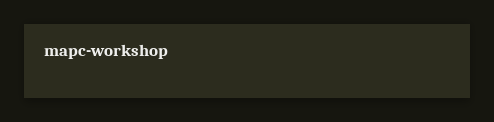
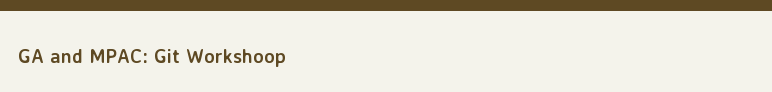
- mapc-workshop
+ GA and MPAC: Git Workshoop

